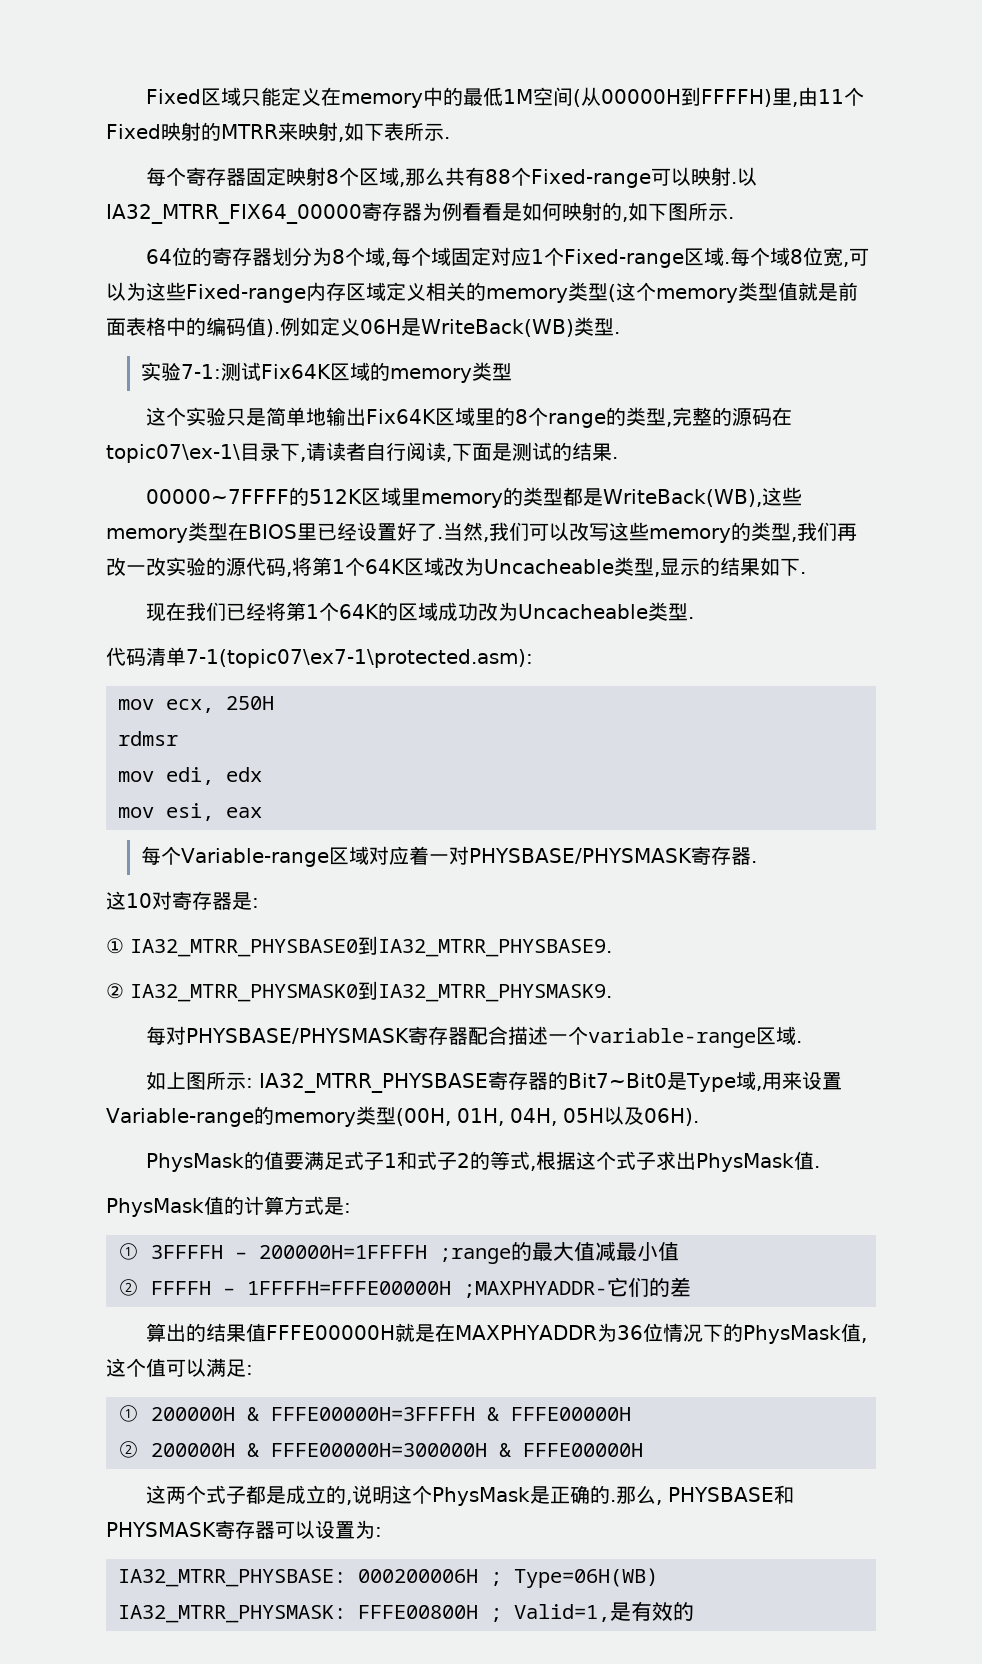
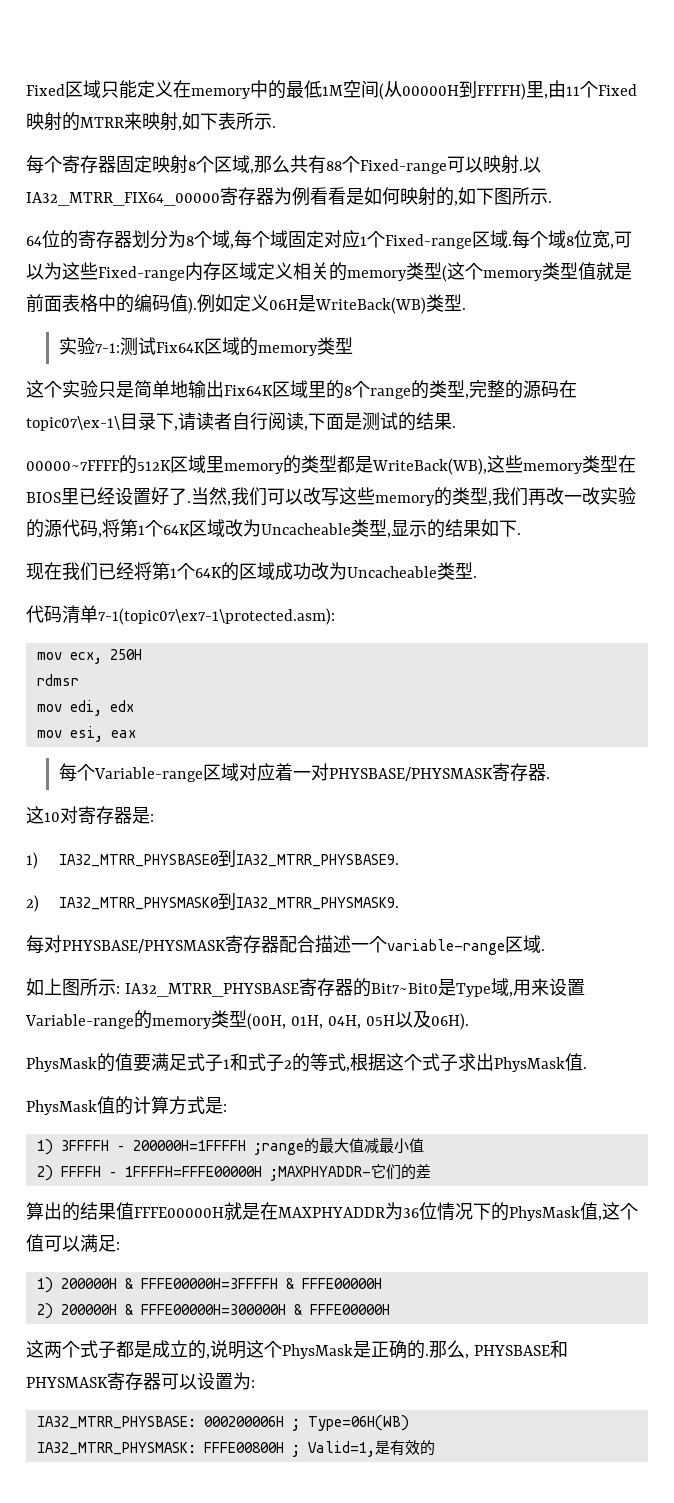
- ① IA32_MTRR_PHYSBASE0到IA32_MTRR_PHYSBASE9.
+ 1) IA32_MTRR_PHYSBASE0到IA32_MTRR_PHYSBASE9.
- ② IA32_MTRR_PHYSMASK0到IA32_MTRR_PHYSMASK9.
+ 2) IA32_MTRR_PHYSMASK0到IA32_MTRR_PHYSMASK9.
- ① 3FFFFH – 200000H=1FFFFH ;range的最大值减最小值
+ 1) 3FFFFH – 200000H=1FFFFH ;range的最大值减最小值
- ② FFFFH – 1FFFFH=FFFE00000H ;MAXPHYADDR-它们的差
+ 2) FFFFH – 1FFFFH=FFFE00000H ;MAXPHYADDR-它们的差
- ① 200000H & FFFE00000H=3FFFFH & FFFE00000H
+ 1) 200000H & FFFE00000H=3FFFFH & FFFE00000H
- ② 200000H & FFFE00000H=300000H & FFFE00000H
+ 2) 200000H & FFFE00000H=300000H & FFFE00000H

